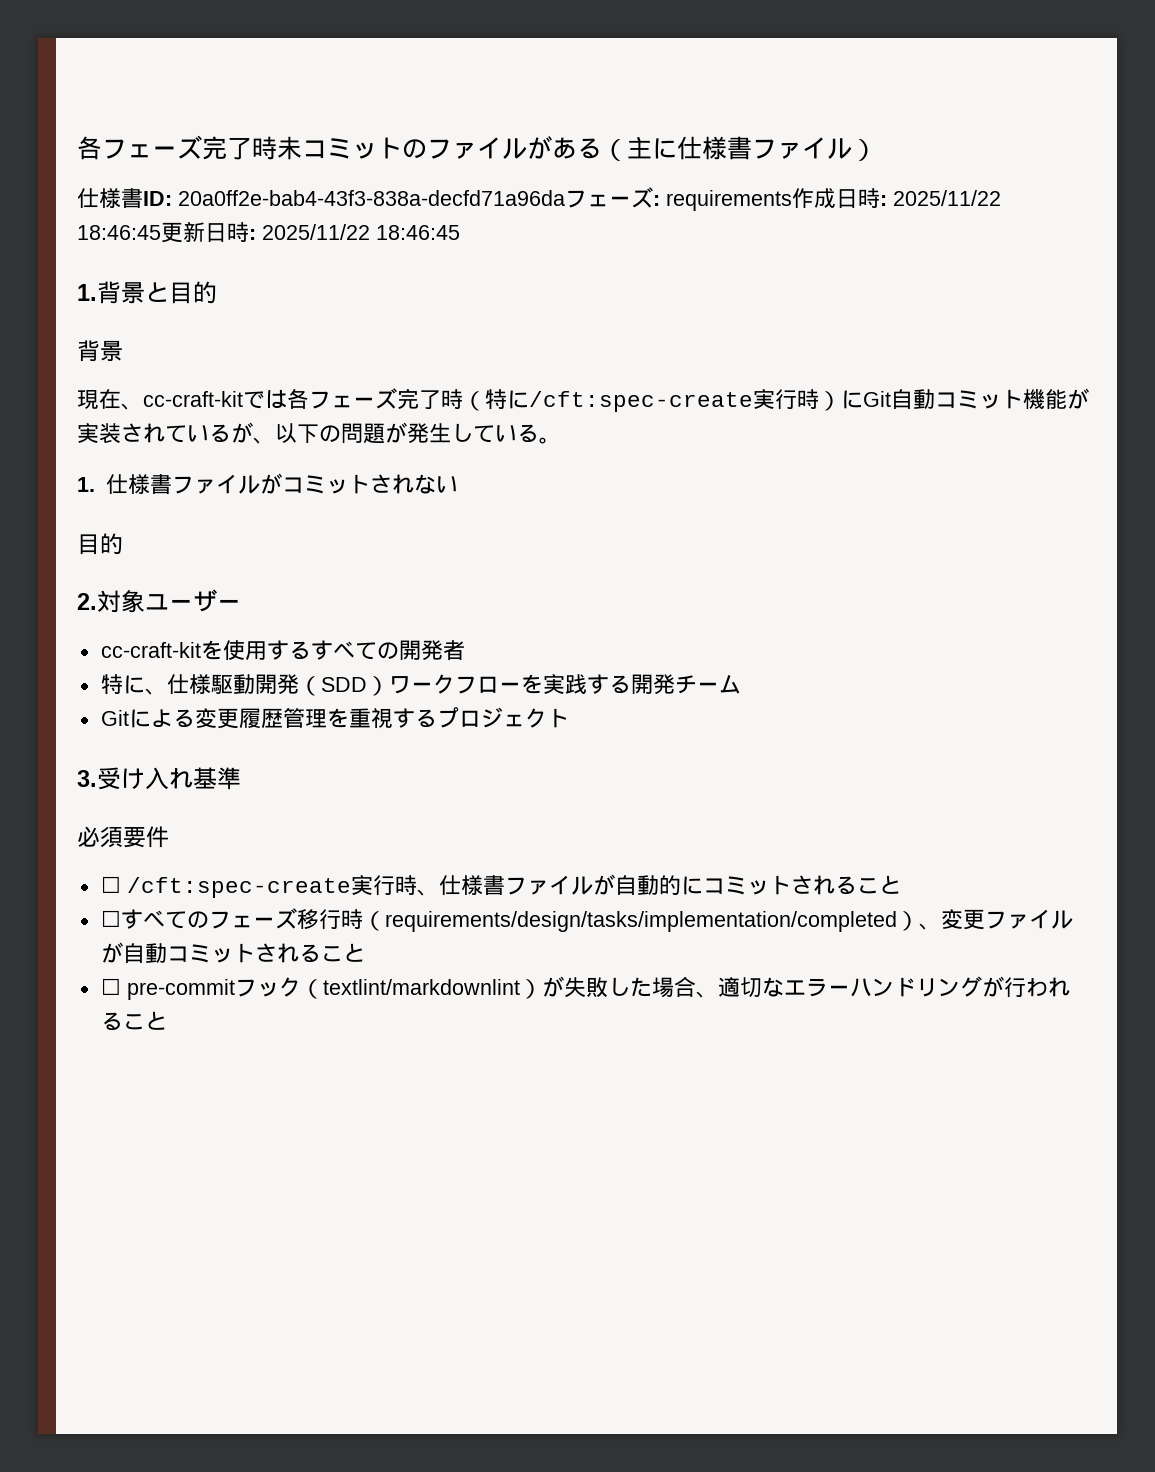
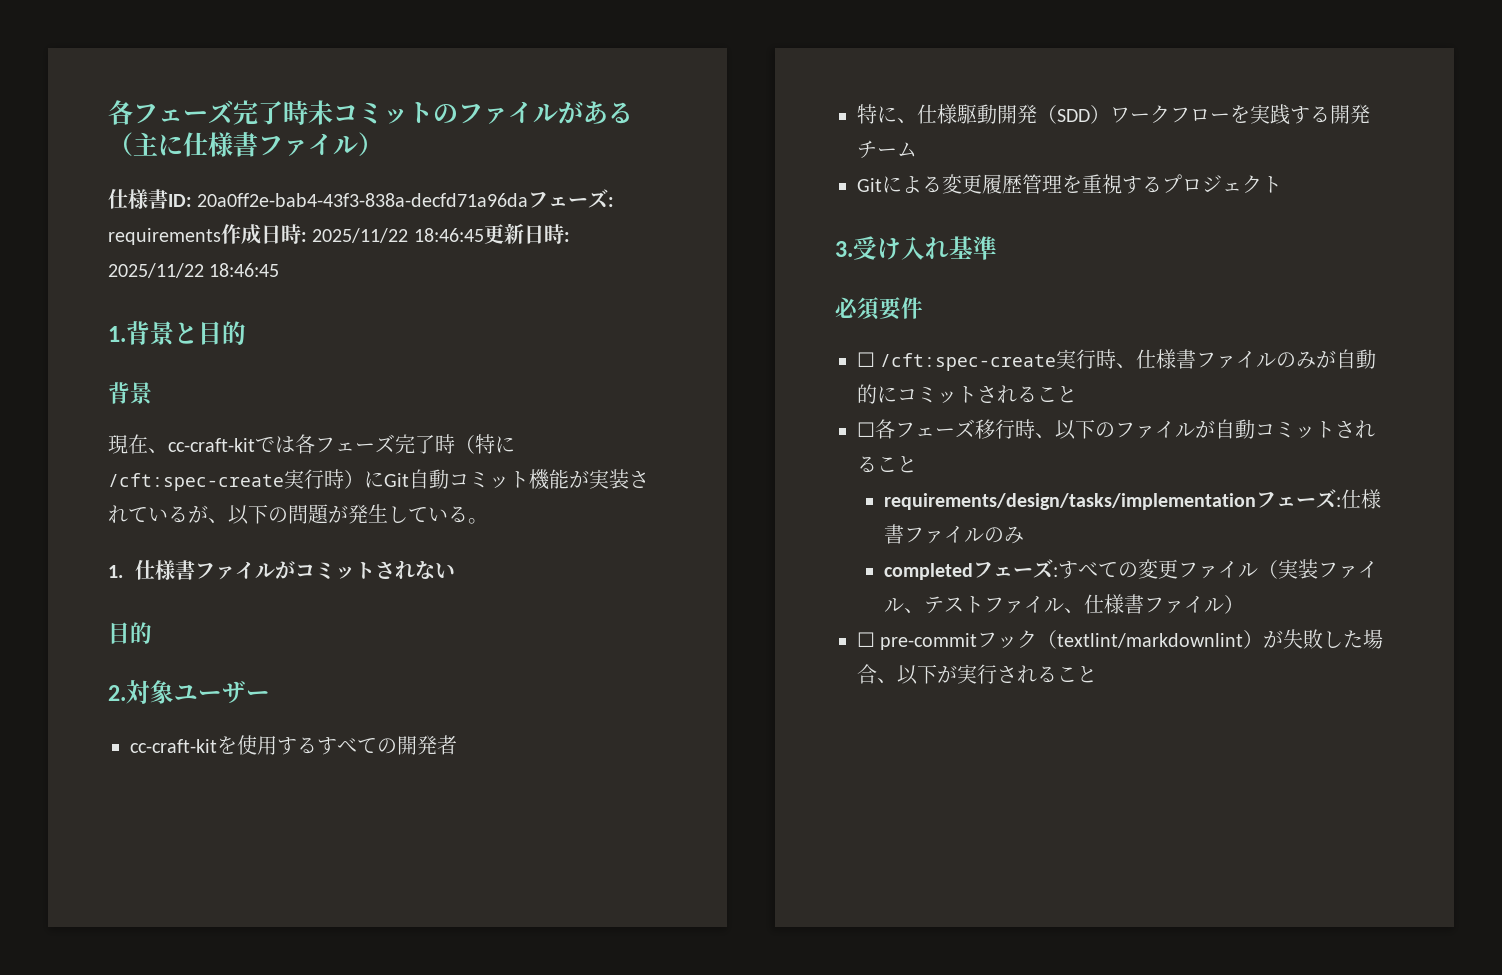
- ☐ /cft:spec-create実行時、仕様書ファイルが自動的にコミットされること
+ ☐ /cft:spec-create実行時、仕様書ファイルのみが自動的にコミットされること
- ☐すべてのフェーズ移行時（requirements/design/tasks/implementation/completed）、変更ファイルが自動コミットされること
+ ☐各フェーズ移行時、以下のファイルが自動コミットされること
+ requirements/design/tasks/implementationフェーズ:仕様書ファイルのみ
+ completedフェーズ:すべての変更ファイル（実装ファイル、テストファイル、仕様書ファイル）
- ☐ pre-commitフック（textlint/markdownlint）が失敗した場合、適切なエラーハンドリングが行われること
+ ☐ pre-commitフック（textlint/markdownlint）が失敗した場合、以下が実行されること

